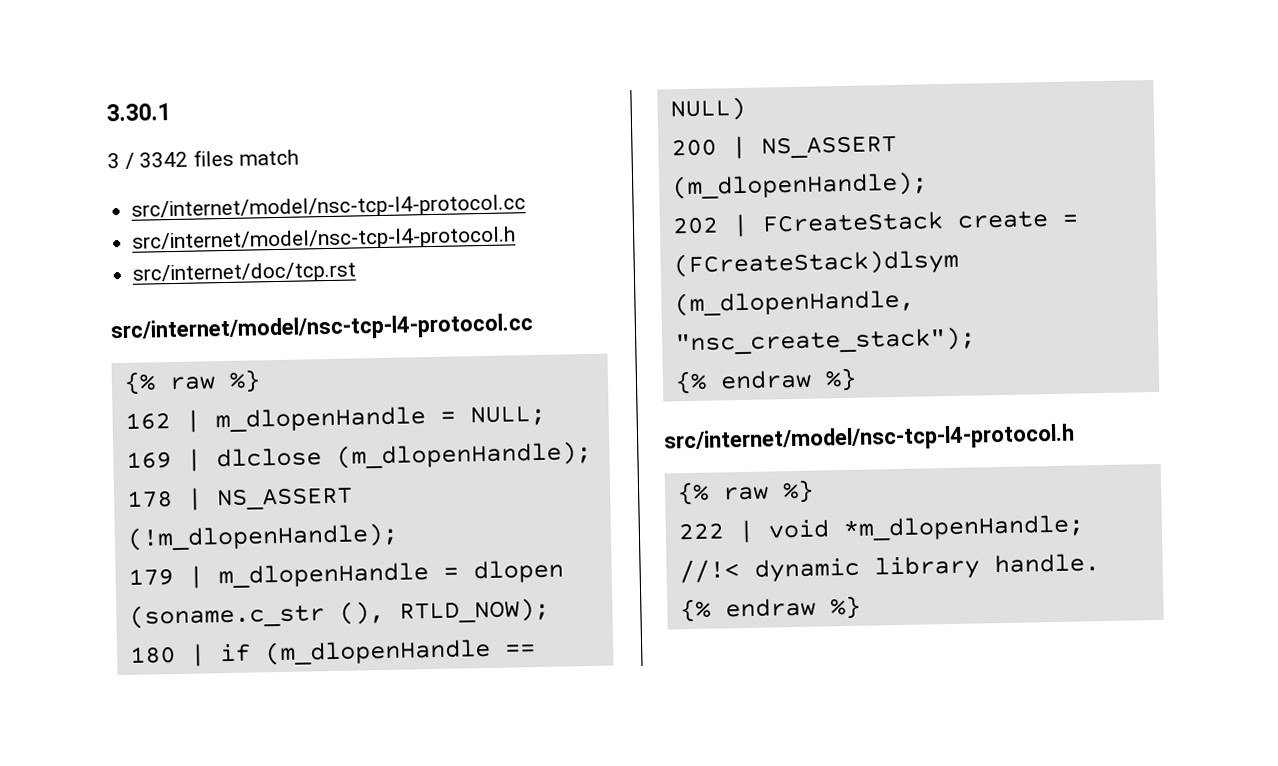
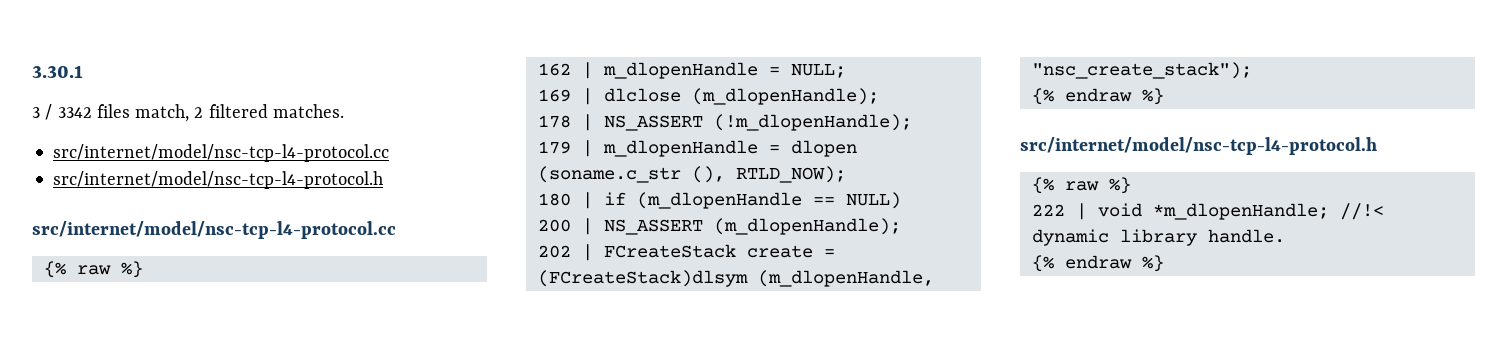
- 3 / 3342 files match
+ 3 / 3342 files match, 2 filtered matches.
- src/internet/doc/tcp.rst

